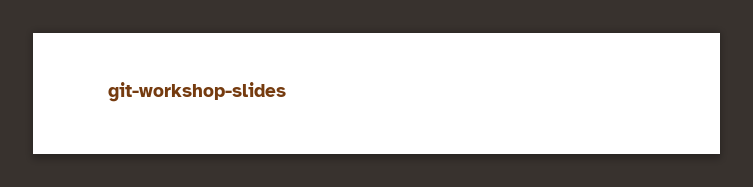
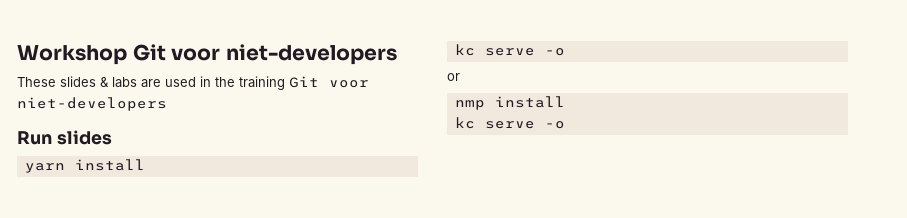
- git-workshop-slides
+ Workshop Git voor niet-developers
+ These slides & labs are used in the training Git voor niet-developers
+ Run slides
+ yarn install
+ kc serve -o
+ or
+ nmp install
+ kc serve -o

